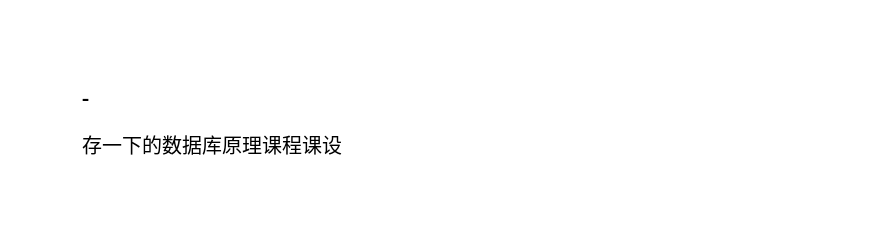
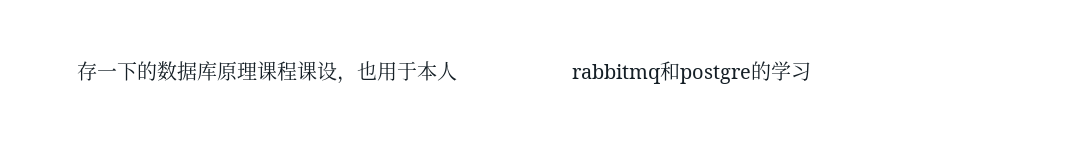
- -
- 存一下的数据库原理课程课设
+ 存一下的数据库原理课程课设，也用于本人rabbitmq和postgre的学习

